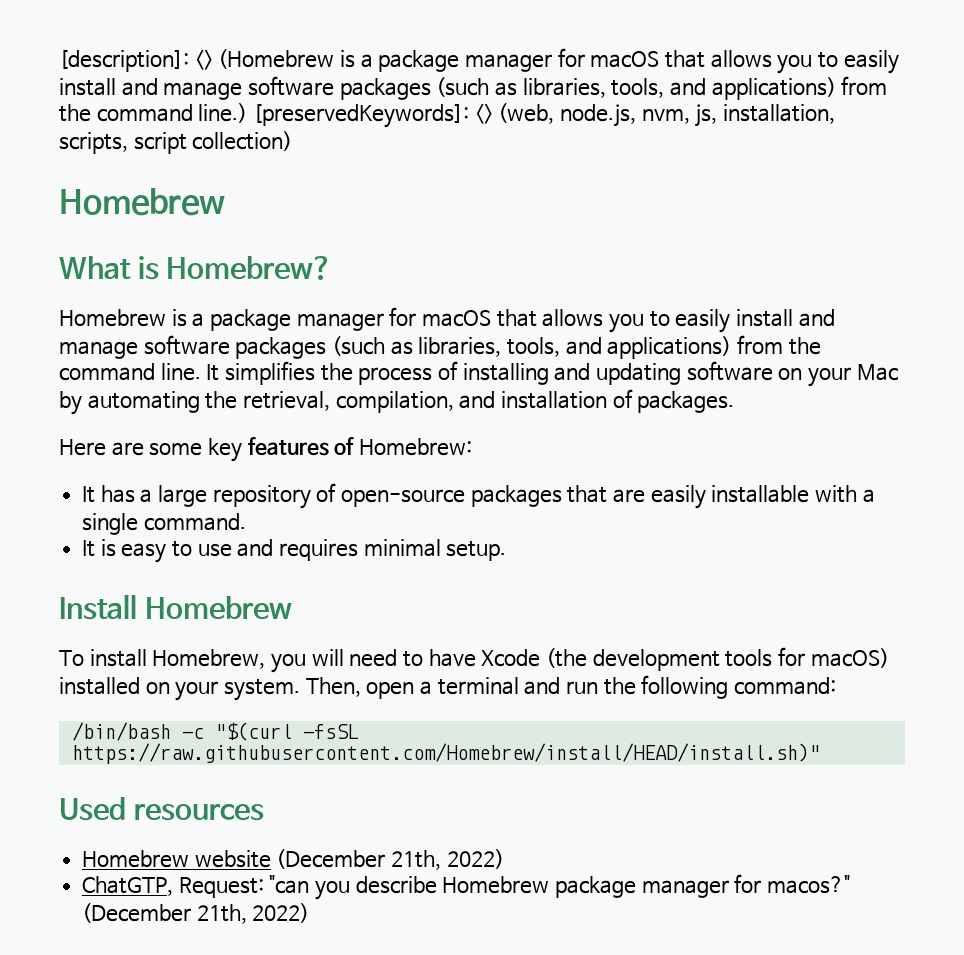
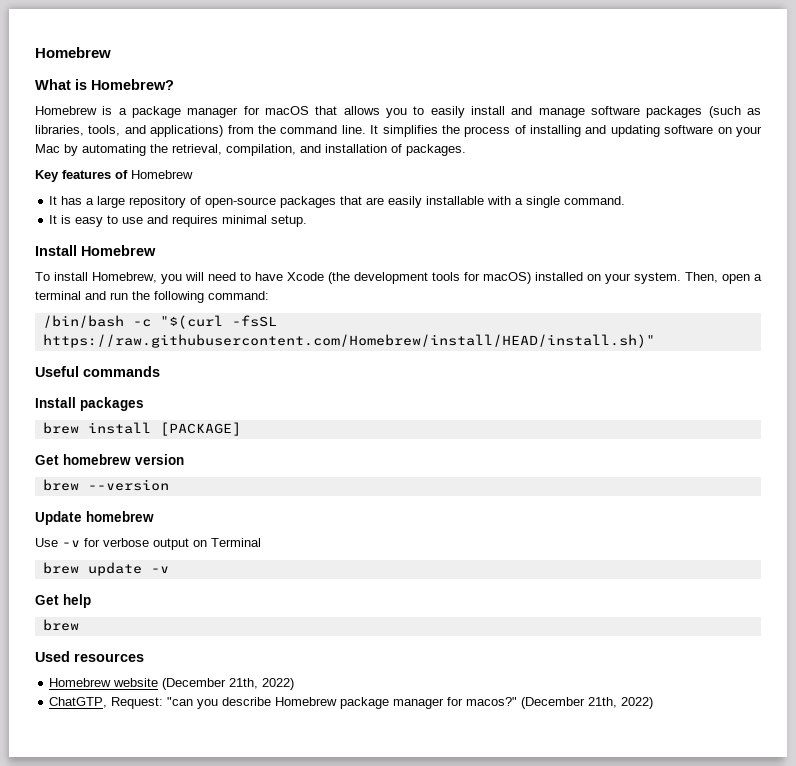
- [description]: <> (Homebrew is a package manager for macOS that allows you to easily install and manage software packages (such as libraries, tools, and applications) from the command line.) [preservedKeywords]: <> (web, node.js, nvm, js, installation, scripts, script collection)
- Here are some key features of Homebrew:
+ Key features of Homebrew
+ Useful commands
+ Install packages
+ brew install [PACKAGE]
+ Get homebrew version
+ brew --version
+ Update homebrew
+ Use -v for verbose output on Terminal
+ brew update -v
+ Get help
+ brew

